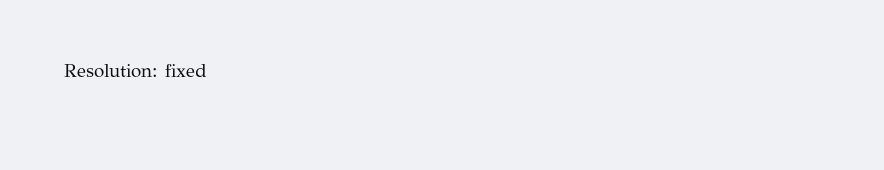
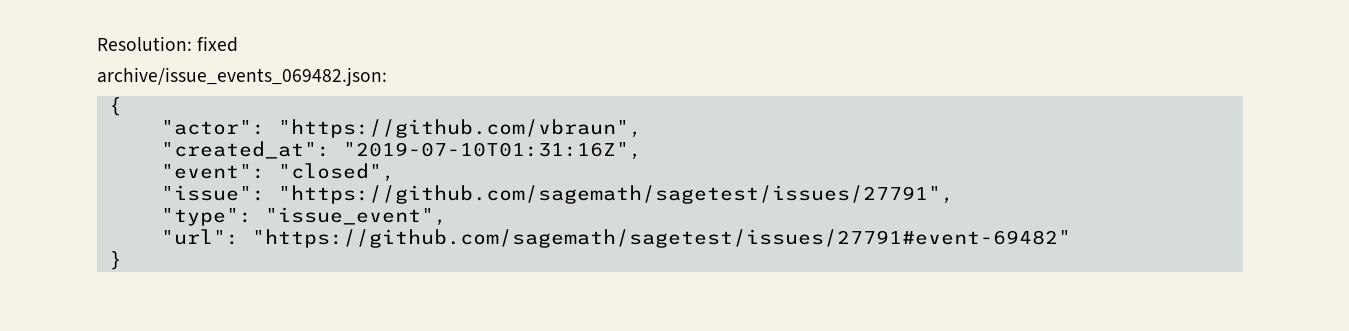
+ archive/issue_events_069482.json:
+ {
+ "actor": "https://github.com/vbraun",
+ "created_at": "2019-07-10T01:31:16Z",
+ "event": "closed",
+ "issue": "https://github.com/sagemath/sagetest/issues/27791",
+ "type": "issue_event",
+ "url": "https://github.com/sagemath/sagetest/issues/27791#event-69482"
+ }

